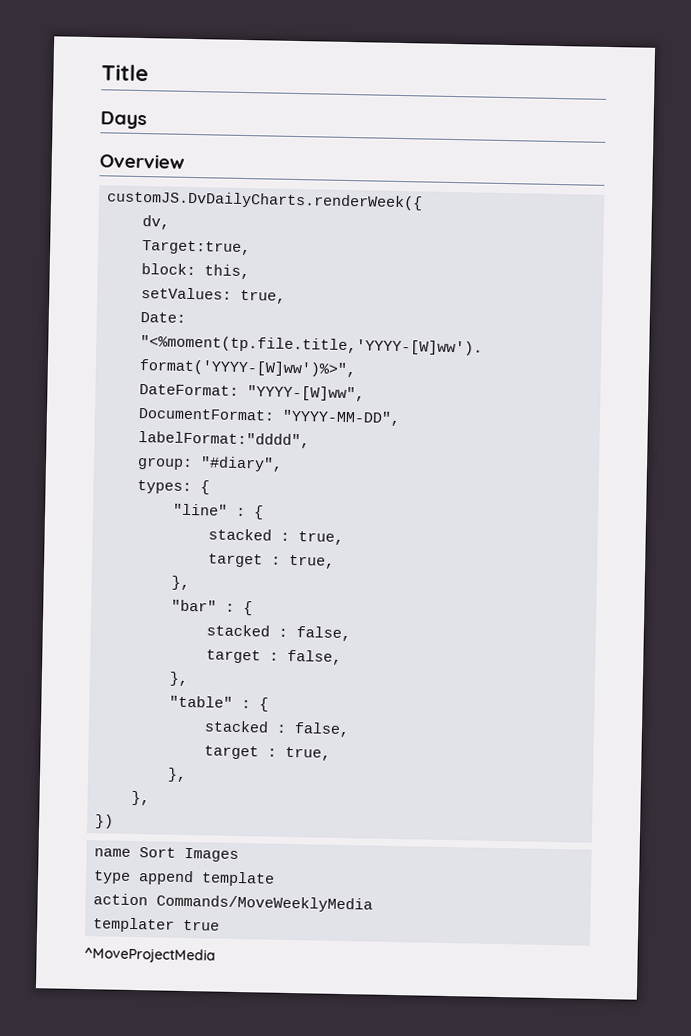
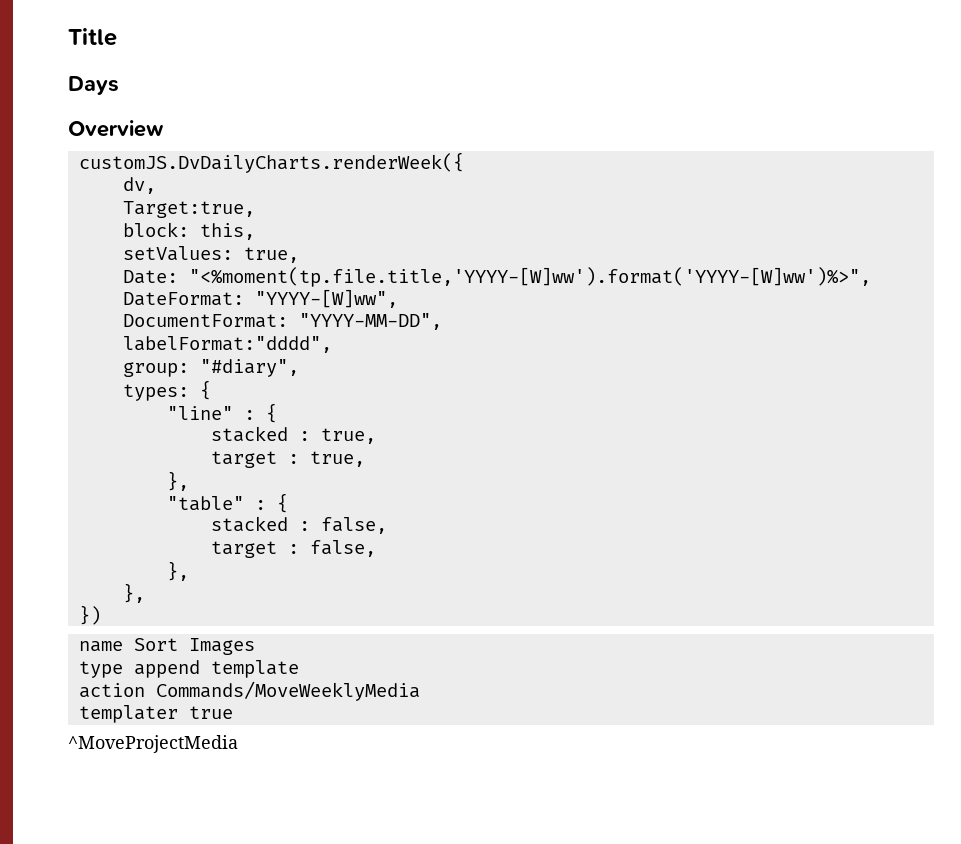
- "bar" : {
+ "table" : {
- "table" : {
- stacked : false,
- target : true,
- },

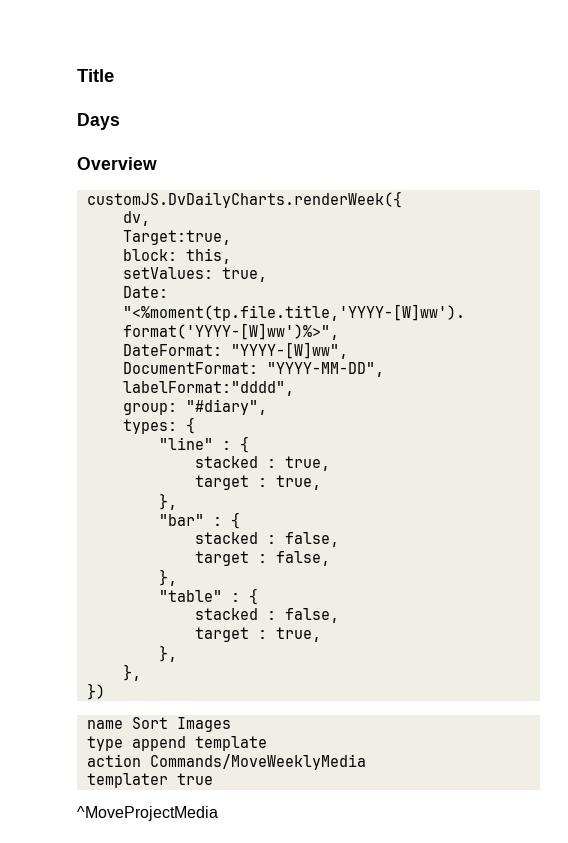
+ "bar" : {
+ stacked : false,
+ target : false,
+ },
  "table" : {
  stacked : false,
- target : false,
+ target : true,

